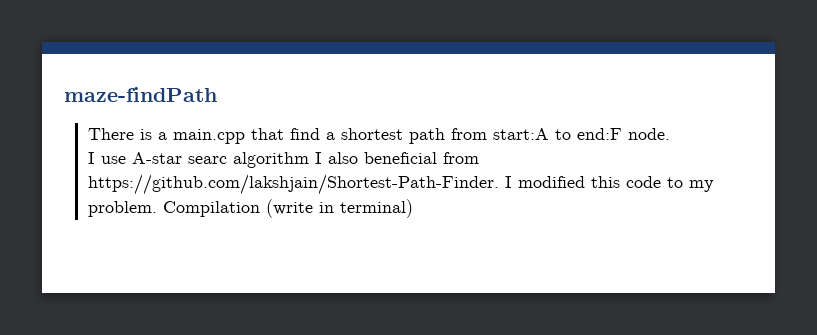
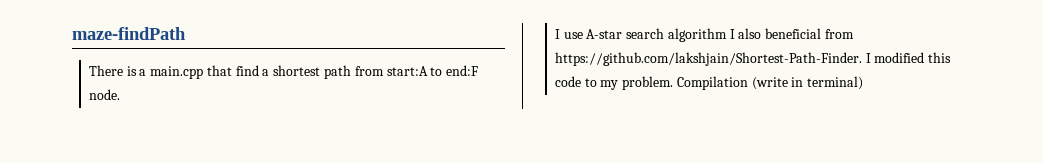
- I use A-star searc algorithm I also beneficial from https://github.com/lakshjain/Shortest-Path-Finder. I modified this code to my problem.
+ I use A-star search algorithm I also beneficial from https://github.com/lakshjain/Shortest-Path-Finder. I modified this code to my problem.

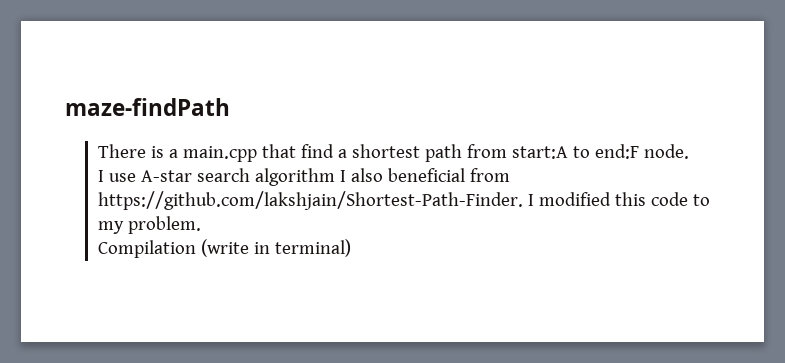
- I use A-star search algorithm I also beneficial from https://github.com/lakshjain/Shortest-Path-Finder. I modified this code to my problem. Compilation (write in terminal)
+ I use A-star search algorithm I also beneficial from https://github.com/lakshjain/Shortest-Path-Finder. I modified this code to my problem.
+ Compilation (write in terminal)

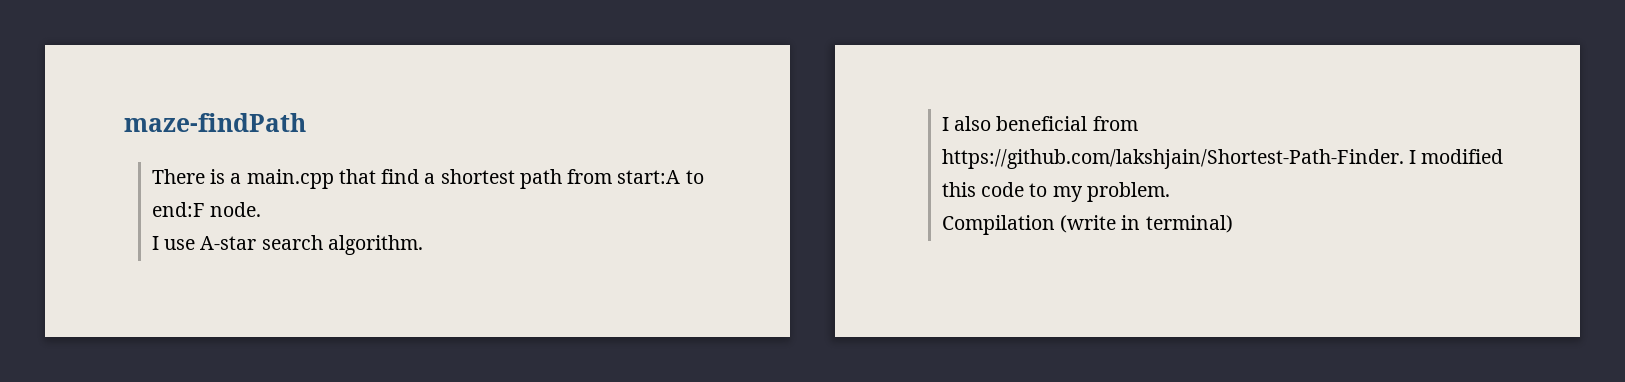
- I use A-star search algorithm I also beneficial from https://github.com/lakshjain/Shortest-Path-Finder. I modified this code to my problem.
+ I use A-star search algorithm.
+ I also beneficial from https://github.com/lakshjain/Shortest-Path-Finder. I modified this code to my problem.

